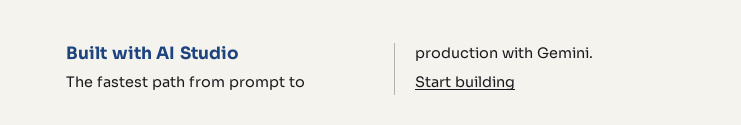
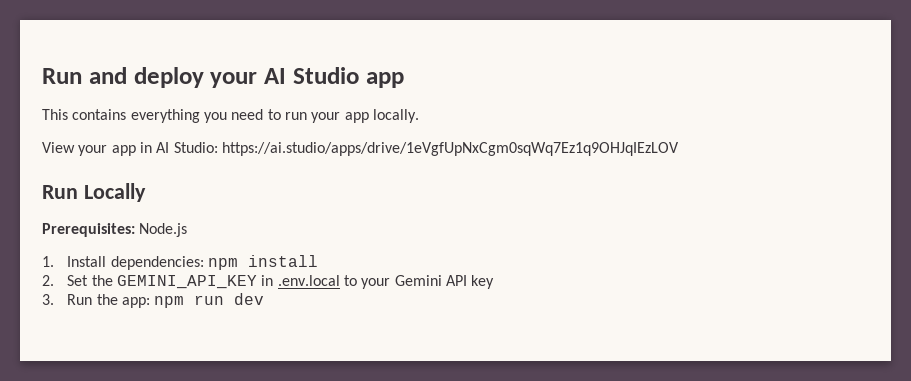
- Built with AI Studio
- The fastest path from prompt to production with Gemini.
- Start building
+ Run and deploy your AI Studio app
+ This contains everything you need to run your app locally.
+ View your app in AI Studio: https://ai.studio/apps/drive/1eVgfUpNxCgm0sqWq7Ez1q9OHJqIEzLOV
+ Run Locally
+ Prerequisites: Node.js
+ 1. Install dependencies: npm install
+ 2. Set the GEMINI_API_KEY in .env.local to your Gemini API key
+ 3. Run the app: npm run dev

